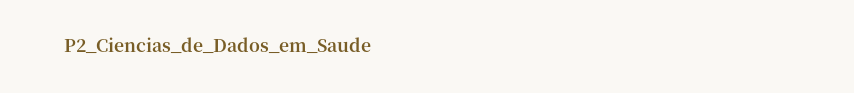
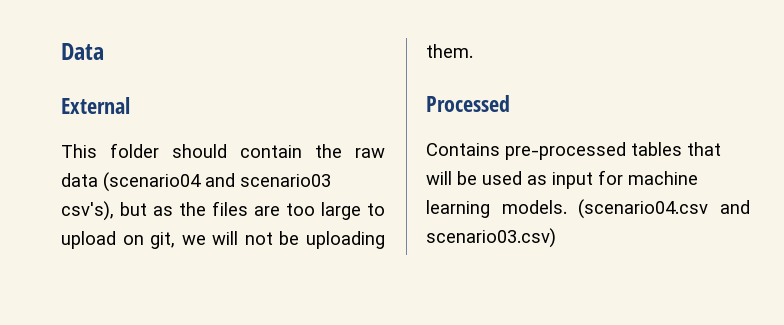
- P2_Ciencias_de_Dados_em_Saude
+ Data
+ External
+ This folder should contain the raw data (scenario04 and scenario03 csv's), but as the files are too large to upload on git, we will not be uploading them.
+ Processed
+ Contains pre-processed tables that will be used as input for machine learning models. (scenario04.csv and scenario03.csv)

